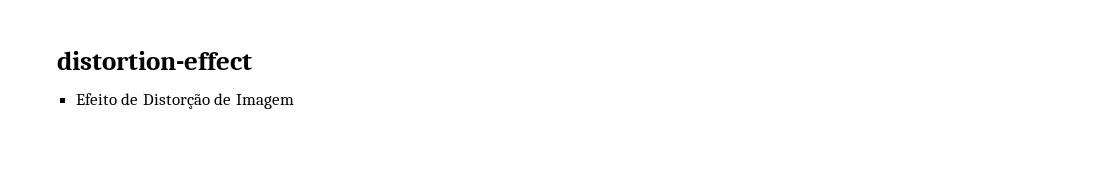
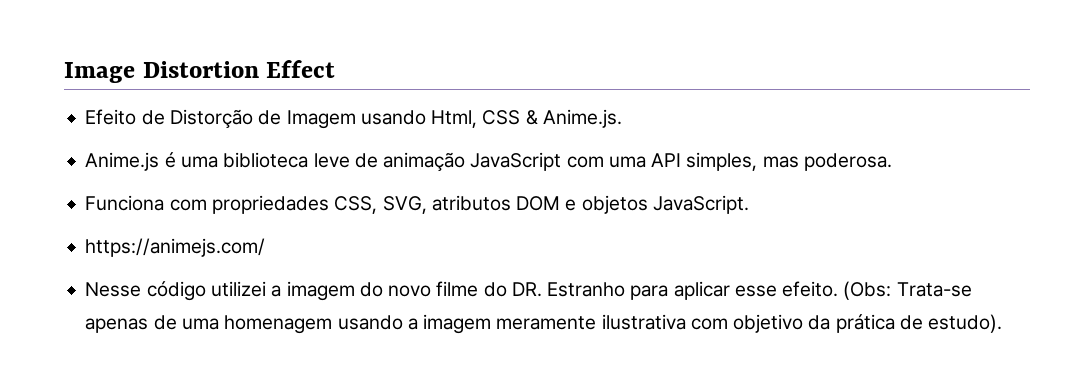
- distortion-effect
+ Image Distortion Effect
- Efeito de Distorção de Imagem
+ Efeito de Distorção de Imagem usando Html, CSS & Anime.js.
+ Anime.js é uma biblioteca leve de animação JavaScript com uma API simples, mas poderosa.
+ Funciona com propriedades CSS, SVG, atributos DOM e objetos JavaScript.
+ https://animejs.com/
+ Nesse código utilizei a imagem do novo filme do DR. Estranho para aplicar esse efeito. (Obs: Trata-se apenas de uma homenagem usando a imagem meramente ilustrativa com objetivo da prática de estudo).

